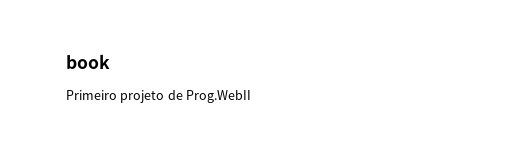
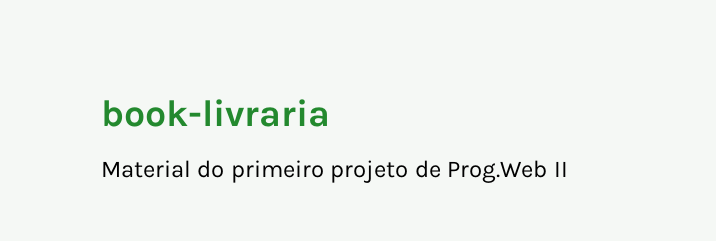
- book
- Primeiro projeto de Prog.WebII
+ book-livraria
+ Material do primeiro projeto de Prog.Web II

